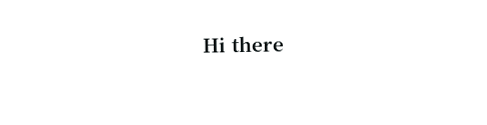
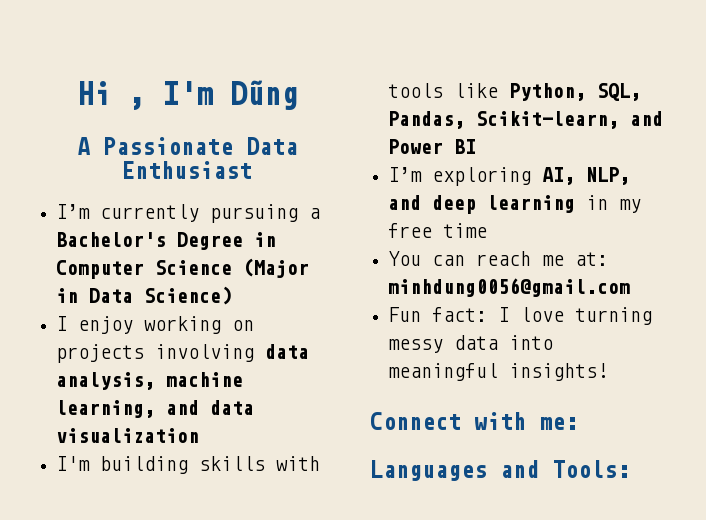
- Hi there
+ Hi , I'm Dũng
+ A Passionate Data Enthusiast
+ I’m currently pursuing a Bachelor's Degree in Computer Science (Major in Data Science)
+ I enjoy working on projects involving data analysis, machine learning, and data visualization
+ I'm building skills with tools like Python, SQL, Pandas, Scikit-learn, and Power BI
+ I’m exploring AI, NLP, and deep learning in my free time
+ You can reach me at: minhdung0056@gmail.com
+ Fun fact: I love turning messy data into meaningful insights!
+ Connect with me:
+ Languages and Tools:

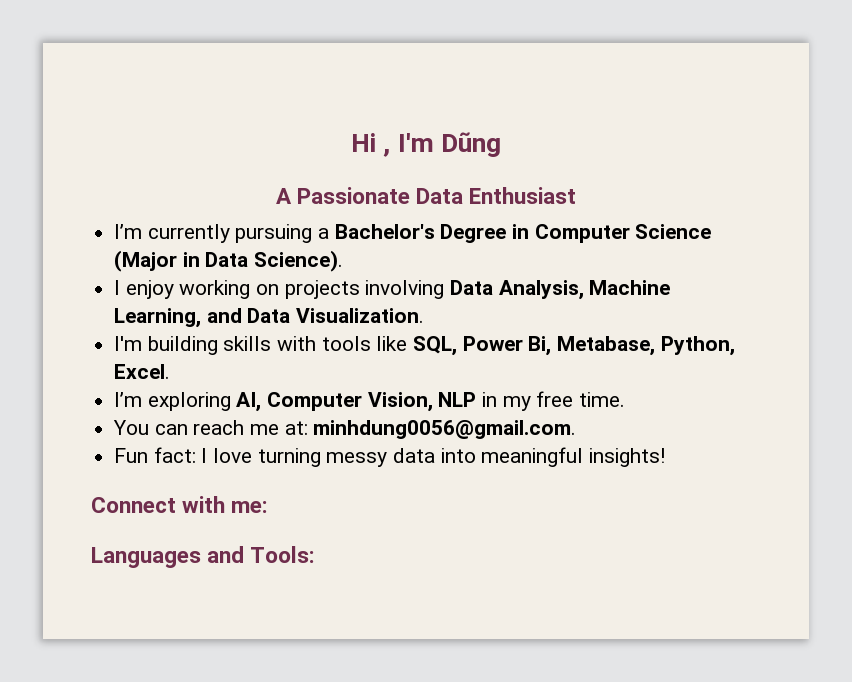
- I’m currently pursuing a Bachelor's Degree in Computer Science (Major in Data Science)
+ I’m currently pursuing a Bachelor's Degree in Computer Science (Major in Data Science).
- I enjoy working on projects involving data analysis, machine learning, and data visualization
+ I enjoy working on projects involving Data Analysis, Machine Learning, and Data Visualization.
- I'm building skills with tools like Python, SQL, Pandas, Scikit-learn, and Power BI
+ I'm building skills with tools like SQL, Power Bi, Metabase, Python, Excel.
- I’m exploring AI, NLP, and deep learning in my free time
+ I’m exploring AI, Computer Vision, NLP in my free time.
- You can reach me at: minhdung0056@gmail.com
+ You can reach me at: minhdung0056@gmail.com.

